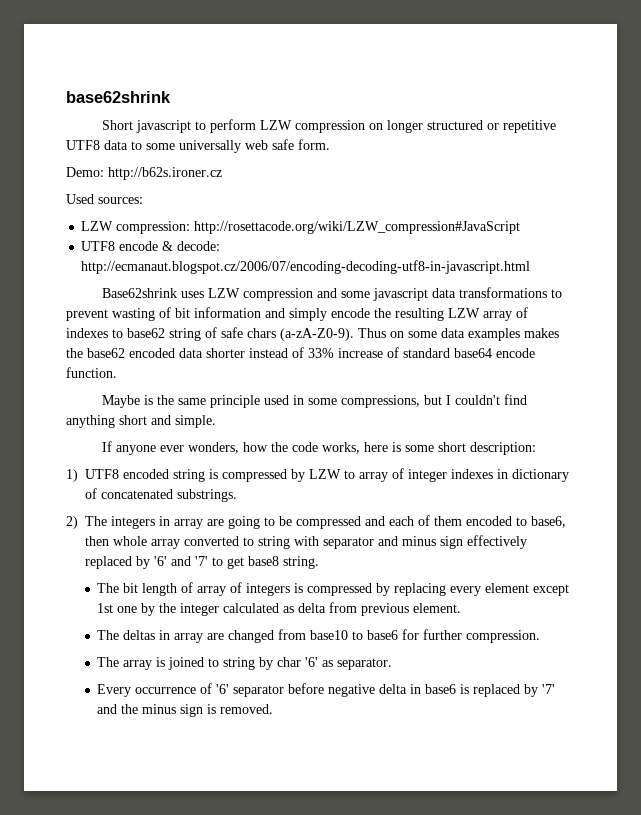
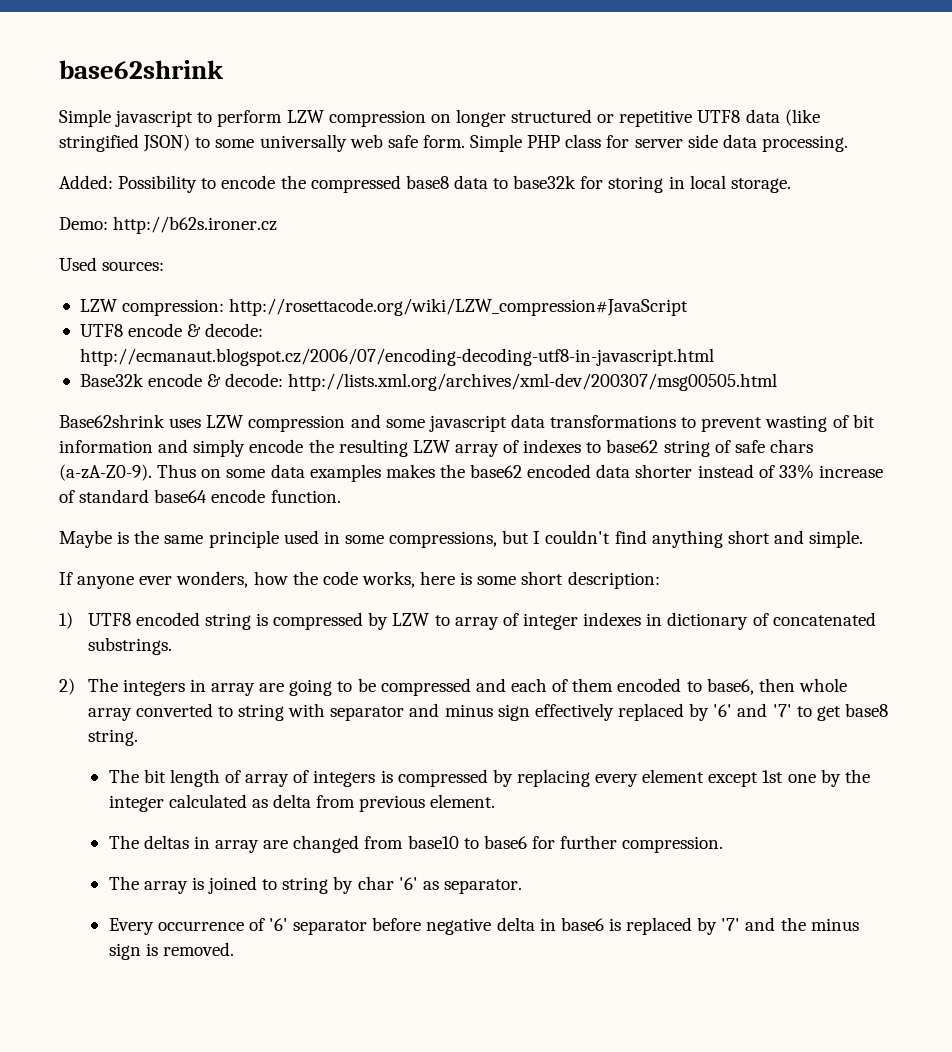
- Short javascript to perform LZW compression on longer structured or repetitive UTF8 data to some universally web safe form.
+ Simple javascript to perform LZW compression on longer structured or repetitive UTF8 data (like stringified JSON) to some universally web safe form. Simple PHP class for server side data processing.
+ Added: Possibility to encode the compressed base8 data to base32k for storing in local storage.
+ Base32k encode & decode: http://lists.xml.org/archives/xml-dev/200307/msg00505.html

